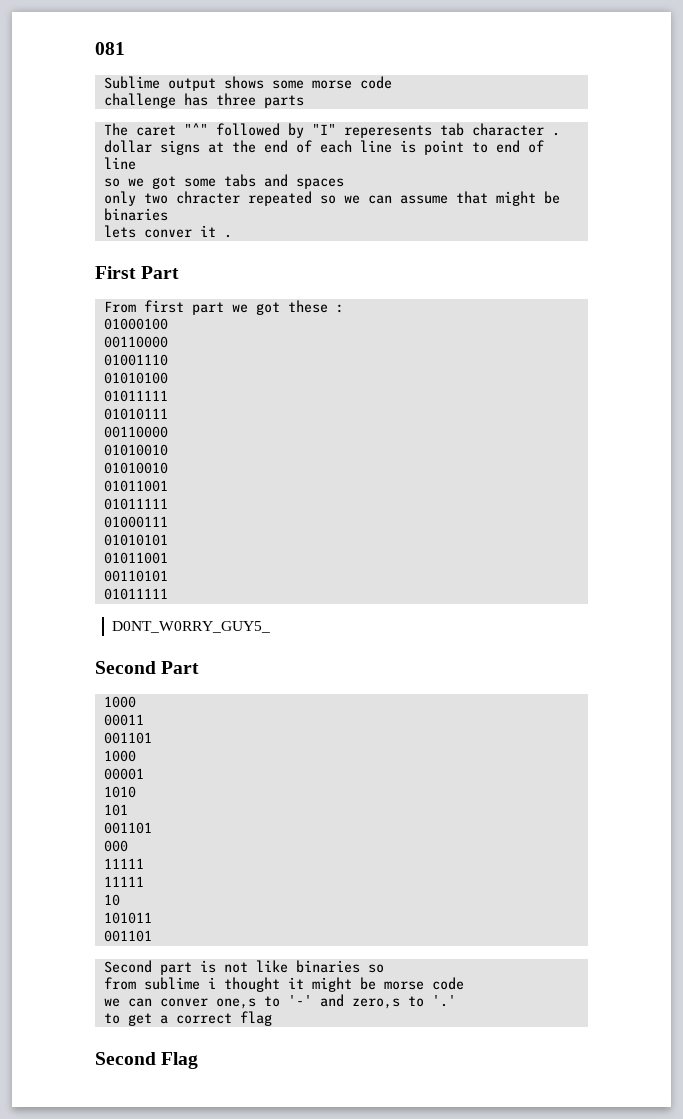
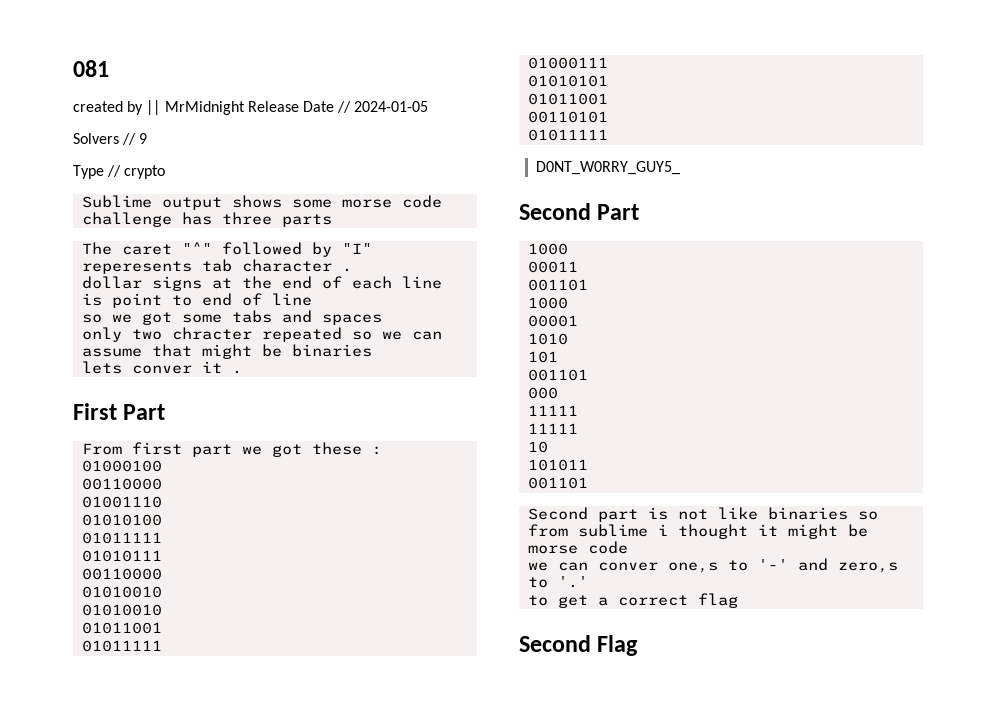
+ created by || MrMidnight Release Date // 2024-01-05
+ Solvers // 9
+ Type // crypto

